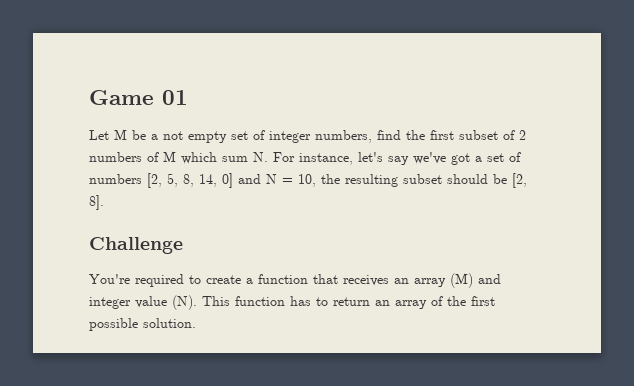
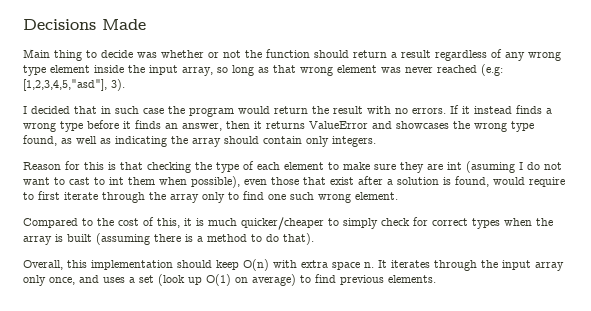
- Game 01
- Let M be a not empty set of integer numbers, find the first subset of 2 numbers of M which sum N. For instance, let's say we've got a set of numbers [2, 5, 8, 14, 0] and N = 10, the resulting subset should be [2, 8].
- Challenge
- You're required to create a function that receives an array (M) and integer value (N). This function has to return an array of the first possible solution.
+ Decisions Made
+ Main thing to decide was whether or not the function should return a result regardless of any wrong type element inside the input array, so long as that wrong element was never reached (e.g: [1,2,3,4,5,"asd"], 3).
+ I decided that in such case the program would return the result with no errors. If it instead finds a wrong type before it finds an answer, then it returns ValueError and showcases the wrong type found, as well as indicating the array should contain only integers.
+ Reason for this is that checking the type of each element to make sure they are int (asuming I do not want to cast to int them when possible), even those that exist after a solution is found, would require to first iterate through the array only to find one such wrong element.
+ Compared to the cost of this, it is much quicker/cheaper to simply check for correct types when the array is built (assuming there is a method to do that).
+ Overall, this implementation should keep O(n) with extra space n. It iterates through the input array only once, and uses a set (look up O(1) on average) to find previous elements.

